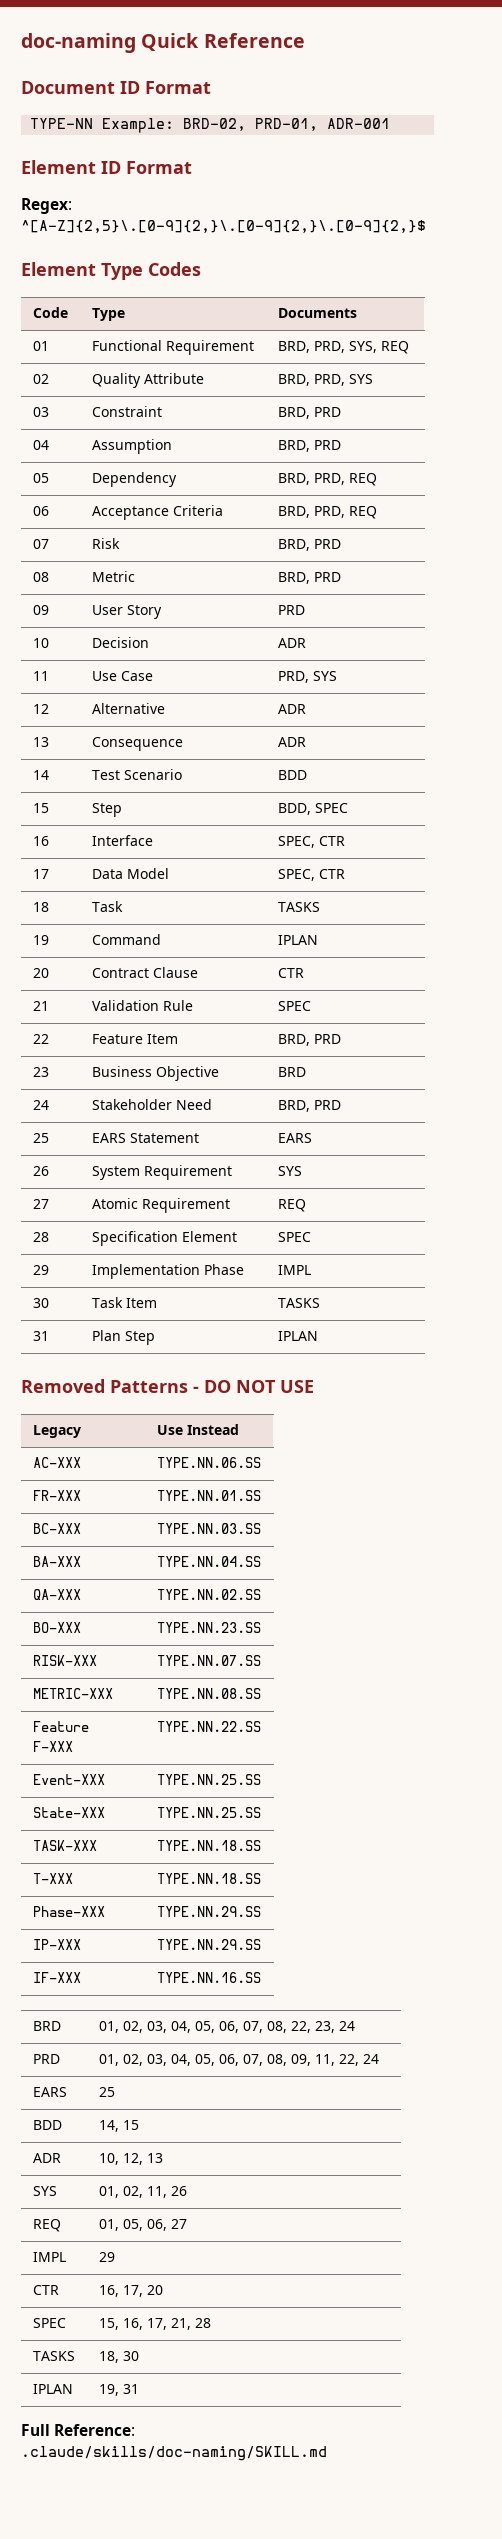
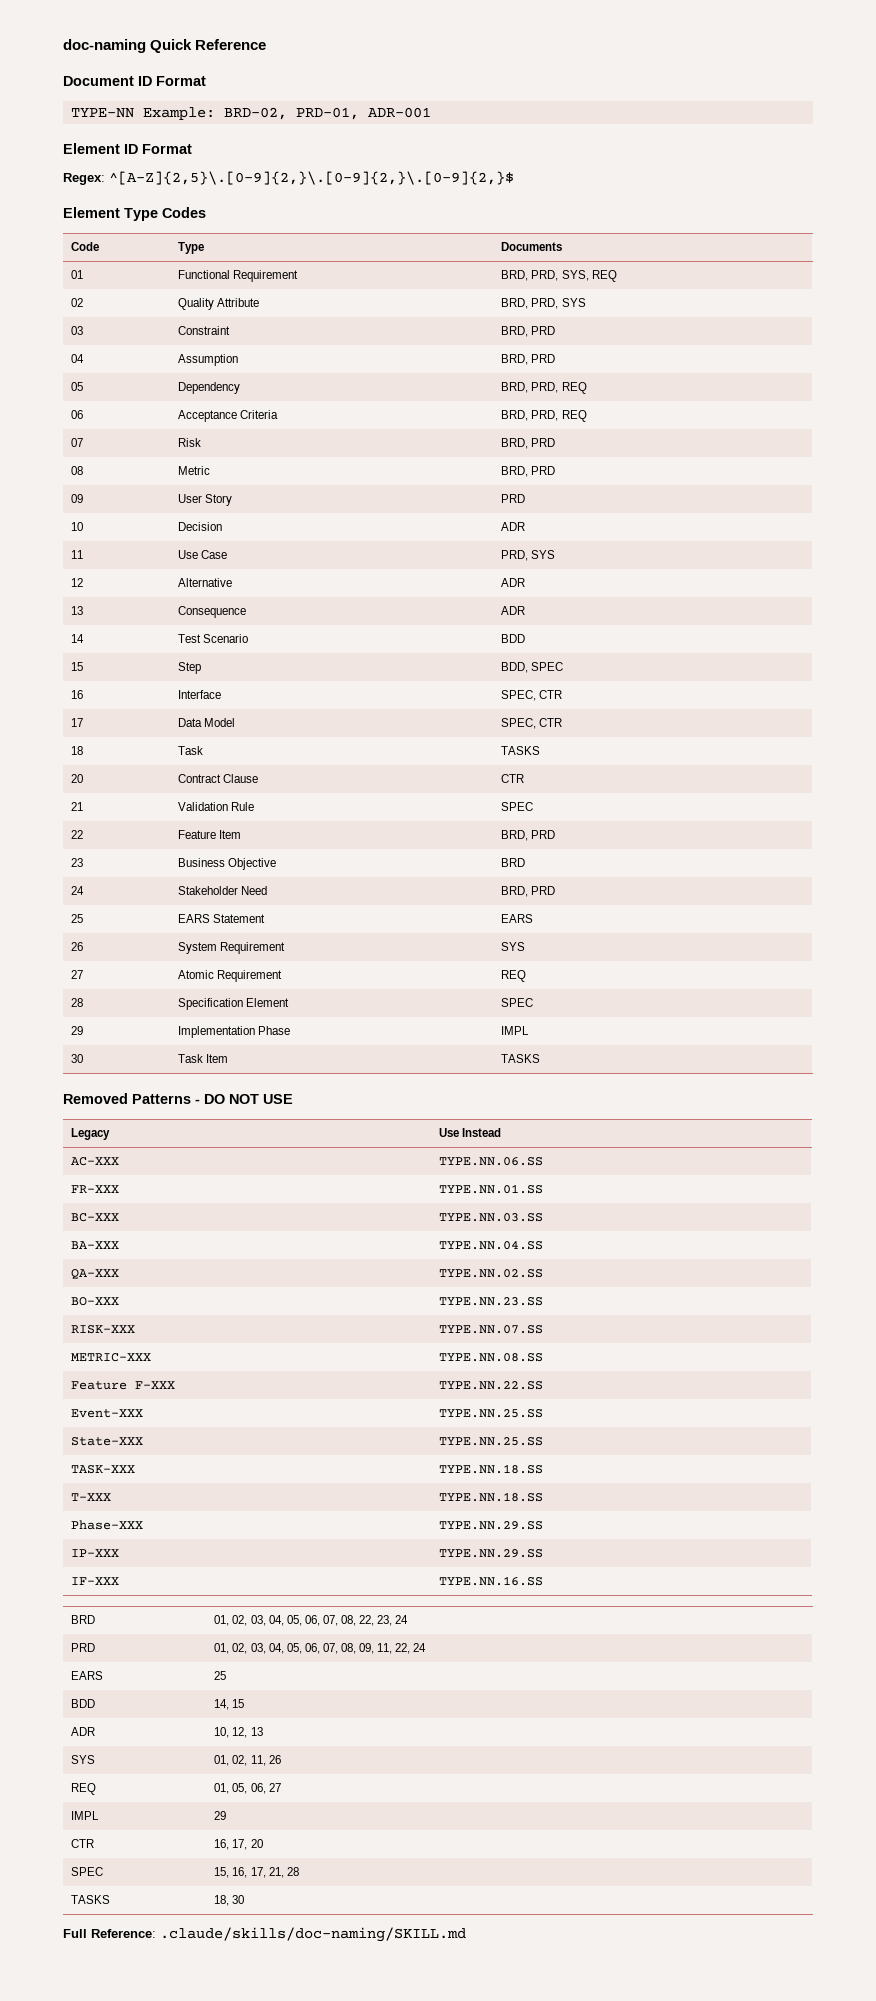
- 19 | Command | IPLAN
- 31 | Plan Step | IPLAN
- IPLAN | 19, 31

